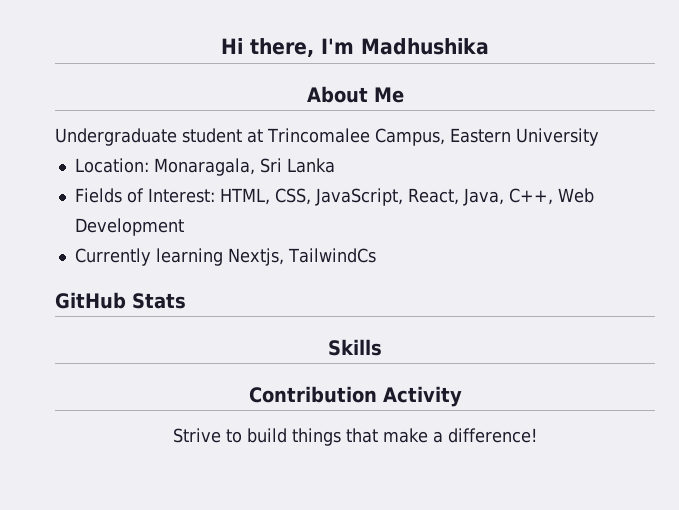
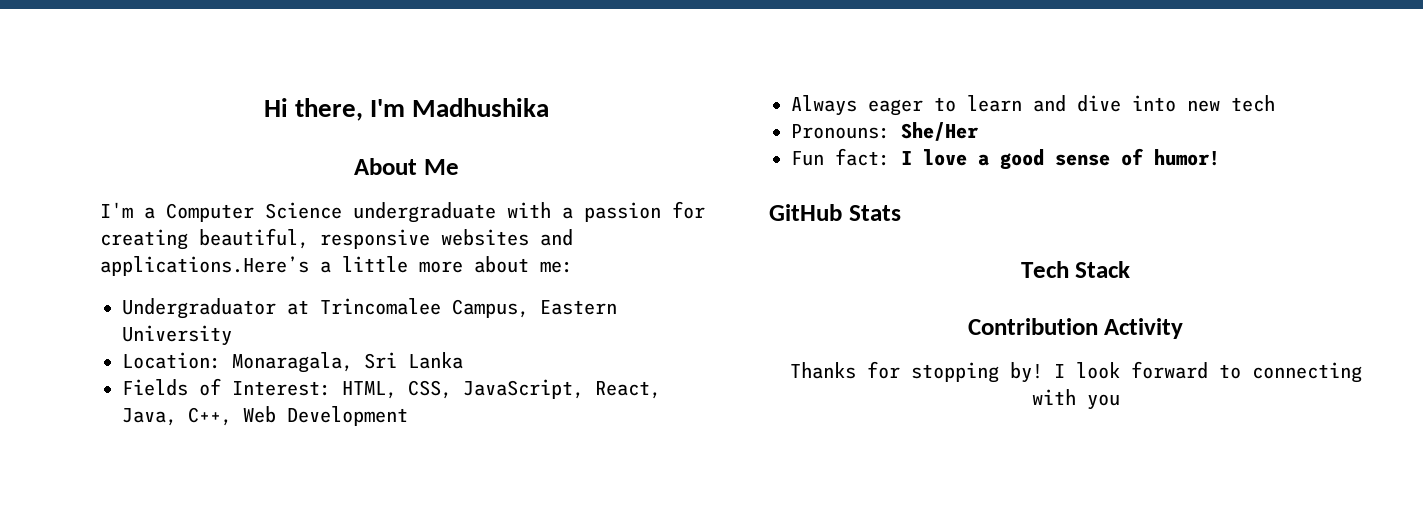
- Undergraduate student at Trincomalee Campus, Eastern University
+ I'm a Computer Science undergraduate with a passion for creating beautiful, responsive websites and applications.Here’s a little more about me:
+ Undergraduator at Trincomalee Campus, Eastern University
- Currently learning Nextjs, TailwindCs
+ Always eager to learn and dive into new tech
+ Pronouns: She/Her
+ Fun fact: I love a good sense of humor!
- Skills
+ Tech Stack
- Strive to build things that make a difference!
+ Thanks for stopping by! I look forward to connecting with you

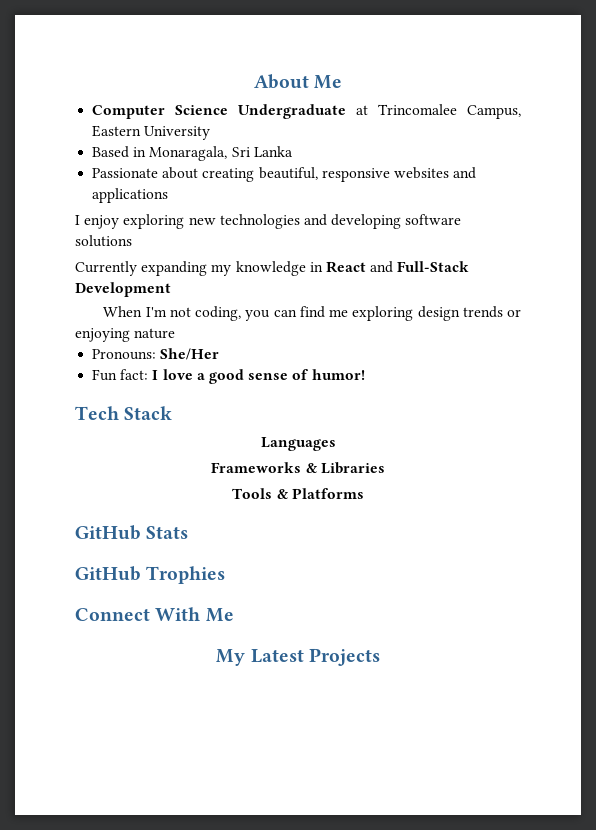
- Hi there, I'm Madhushika
  About Me
- I'm a Computer Science undergraduate with a passion for creating beautiful, responsive websites and applications.Here’s a little more about me:
- Undergraduator at Trincomalee Campus, Eastern University
+ Computer Science Undergraduate at Trincomalee Campus, Eastern University
- Location: Monaragala, Sri Lanka
+ Based in Monaragala, Sri Lanka
- Fields of Interest: HTML, CSS, JavaScript, React, Java, C++, Web Development
- Always eager to learn and dive into new tech
+ Passionate about creating beautiful, responsive websites and applications
+ I enjoy exploring new technologies and developing software solutions
+ Currently expanding my knowledge in React and Full-Stack Development
+ When I'm not coding, you can find me exploring design trends or enjoying nature
+ Tech Stack
+ Languages
+ Frameworks & Libraries
+ Tools & Platforms
  GitHub Stats
- Tech Stack
- Contribution Activity
- Thanks for stopping by! I look forward to connecting with you
+ GitHub Trophies
+ Connect With Me
+ My Latest Projects

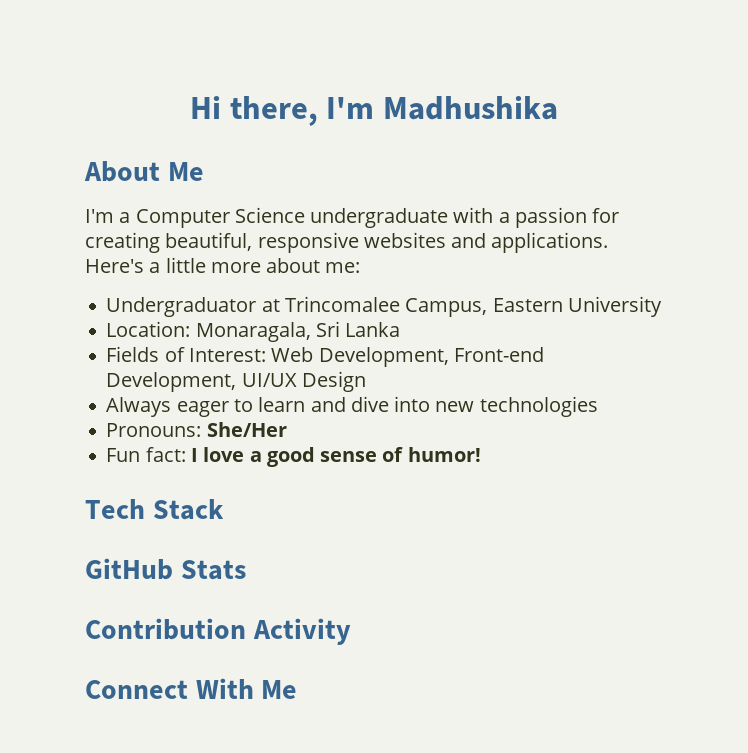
+ Hi there, I'm Madhushika
  About Me
- Computer Science Undergraduate at Trincomalee Campus, Eastern University
+ I'm a Computer Science undergraduate with a passion for creating beautiful, responsive websites and applications. Here's a little more about me:
+ Undergraduator at Trincomalee Campus, Eastern University
- Based in Monaragala, Sri Lanka
+ Location: Monaragala, Sri Lanka
- Passionate about creating beautiful, responsive websites and applications
- I enjoy exploring new technologies and developing software solutions
- Currently expanding my knowledge in React and Full-Stack Development
- When I'm not coding, you can find me exploring design trends or enjoying nature
+ Fields of Interest: Web Development, Front-end Development, UI/UX Design
+ Always eager to learn and dive into new technologies
- Languages
- Frameworks & Libraries
- Tools & Platforms
- GitHub Trophies
+ Contribution Activity
- My Latest Projects

